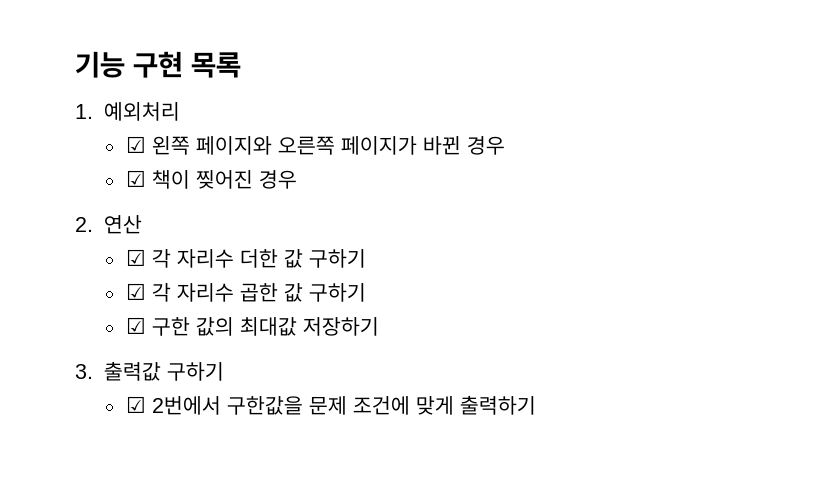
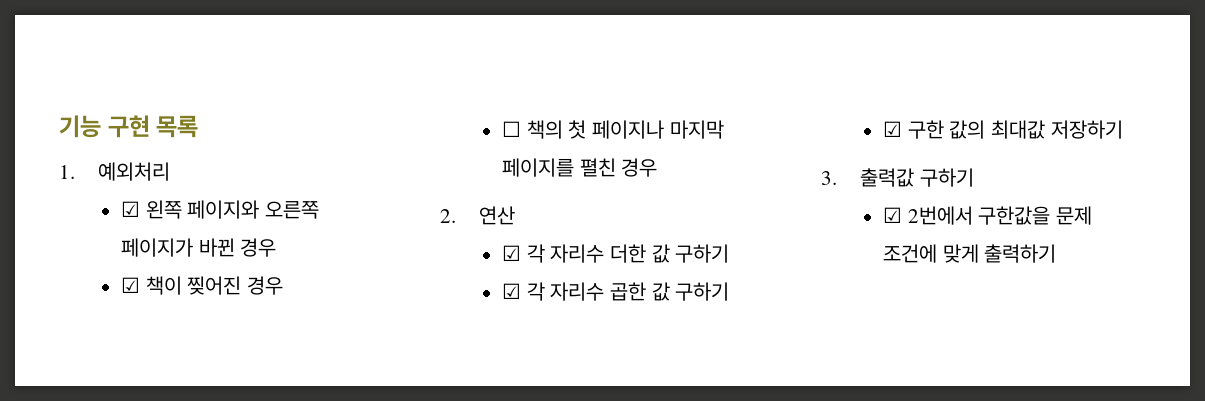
+ ☐ 책의 첫 페이지나 마지막 페이지를 펼친 경우

